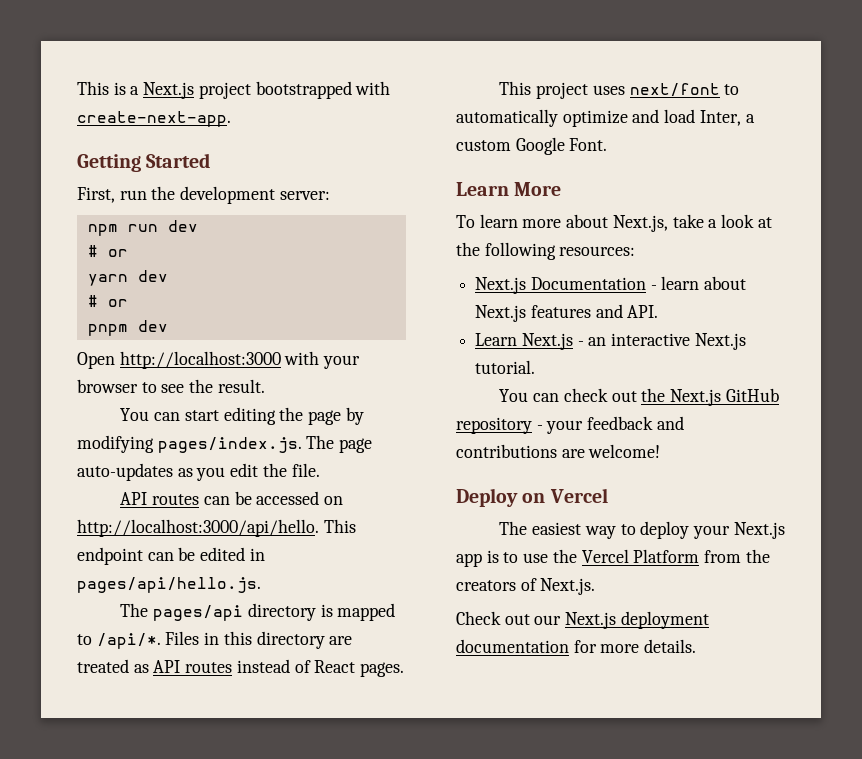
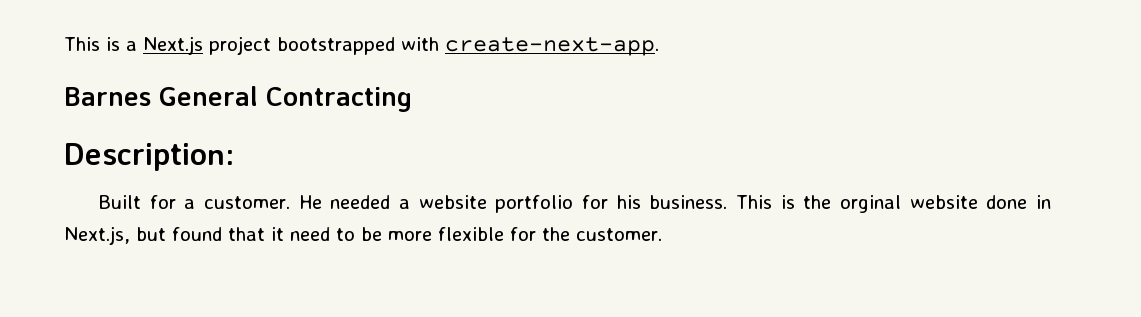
- Getting Started
- First, run the development server:
- npm run dev
- # or
- yarn dev
- # or
- pnpm dev
- Open http://localhost:3000 with your browser to see the result.
- You can start editing the page by modifying pages/index.js. The page auto-updates as you edit the file.
- API routes can be accessed on http://localhost:3000/api/hello. This endpoint can be edited in pages/api/hello.js.
- The pages/api directory is mapped to /api/*. Files in this directory are treated as API routes instead of React pages.
- This project uses next/font to automatically optimize and load Inter, a custom Google Font.
- Learn More
- To learn more about Next.js, take a look at the following resources:
- Next.js Documentation - learn about Next.js features and API.
- Learn Next.js - an interactive Next.js tutorial.
- You can check out the Next.js GitHub repository - your feedback and contributions are welcome!
- Deploy on Vercel
- The easiest way to deploy your Next.js app is to use the Vercel Platform from the creators of Next.js.
- Check out our Next.js deployment documentation for more details.
+ Barnes General Contracting
+ Description:
+ Built for a customer. He needed a website portfolio for his business. This is the orginal website done in Next.js, but found that it need to be more flexible for the customer.

